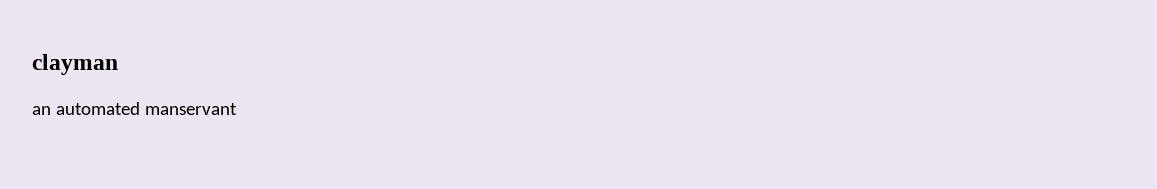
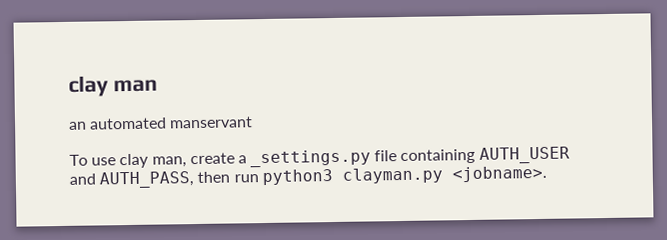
- clayman
+ clay man
+ To use clay man, create a _settings.py file containing AUTH_USER and AUTH_PASS, then run python3 clayman.py <jobname>.

